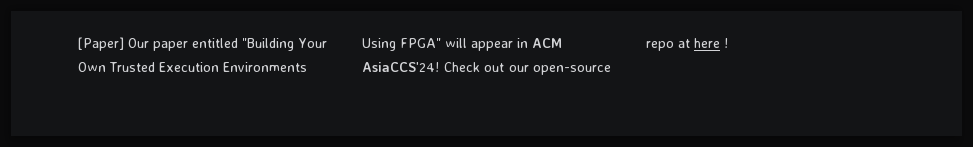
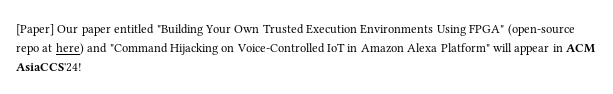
- [Paper] Our paper entitled "Building Your Own Trusted Execution Environments Using FPGA" will appear in ACM AsiaCCS'24! Check out our open-source repo at here !
+ [Paper] Our paper entitled "Building Your Own Trusted Execution Environments Using FPGA" (open-source repo at here) and "Command Hijacking on Voice-Controlled IoT in Amazon Alexa Platform" will appear in ACM AsiaCCS'24!

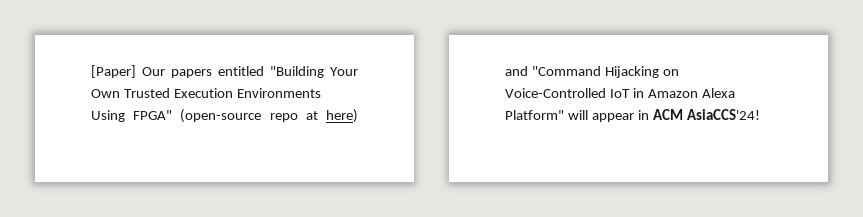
- [Paper] Our paper entitled "Building Your Own Trusted Execution Environments Using FPGA" (open-source repo at here) and "Command Hijacking on Voice-Controlled IoT in Amazon Alexa Platform" will appear in ACM AsiaCCS'24!
+ [Paper] Our papers entitled "Building Your Own Trusted Execution Environments Using FPGA" (open-source repo at here) and "Command Hijacking on Voice-Controlled IoT in Amazon Alexa Platform" will appear in ACM AsiaCCS'24!

